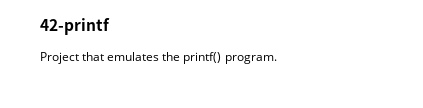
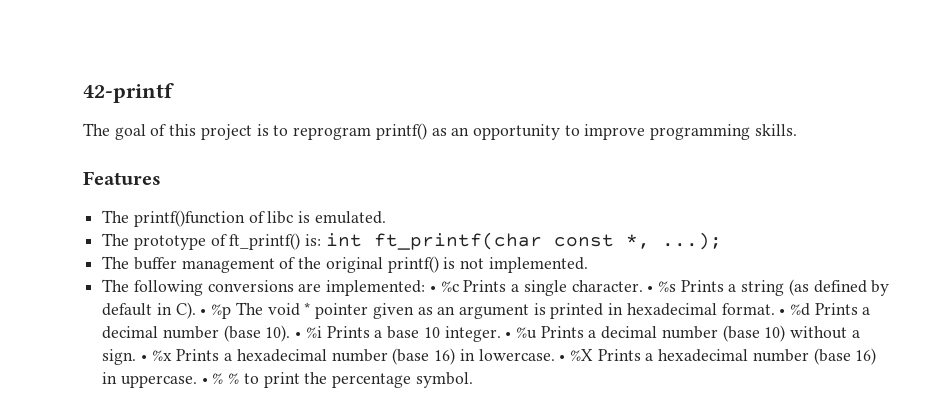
- Project that emulates the printf() program.
+ The goal of this project is to reprogram printf() as an opportunity to improve programming skills.
+ Features
+ The printf()function of libc is emulated.
+ The prototype of ft_printf() is: int ft_printf(char const *, ...);
+ The buffer management of the original printf() is not implemented.
+ The following conversions are implemented: • %c Prints a single character. • %s Prints a string (as defined by default in C). • %p The void * pointer given as an argument is printed in hexadecimal format. • %d Prints a decimal number (base 10). • %i Prints a base 10 integer. • %u Prints a decimal number (base 10) without a sign. • %x Prints a hexadecimal number (base 16) in lowercase. • %X Prints a hexadecimal number (base 16) in uppercase. • % % to print the percentage symbol.

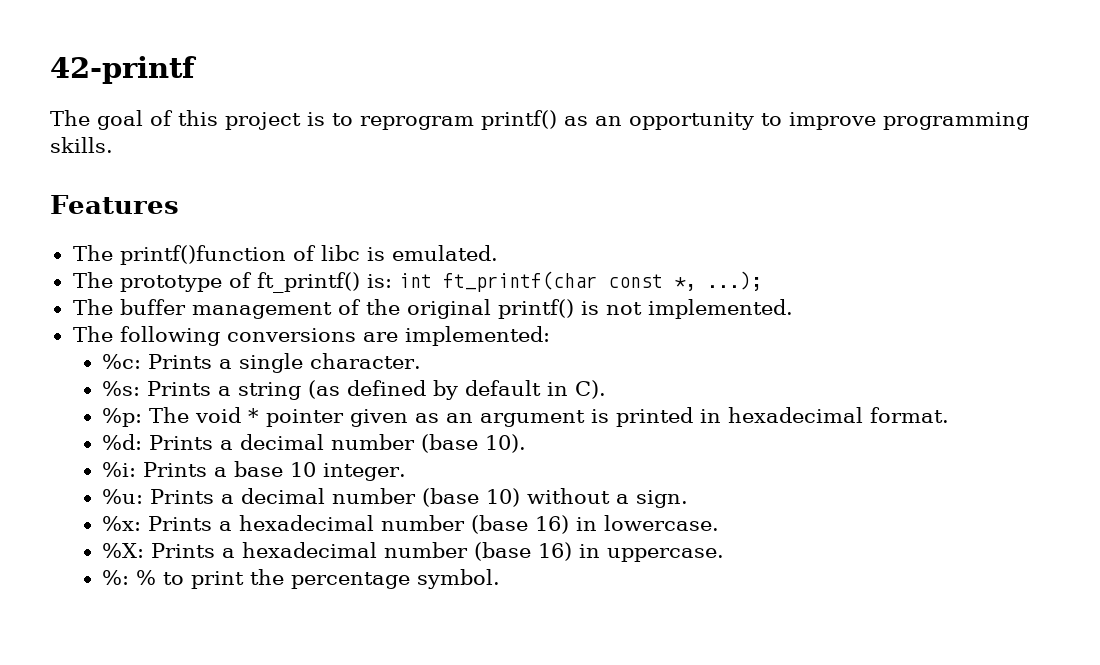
- The following conversions are implemented: • %c Prints a single character. • %s Prints a string (as defined by default in C). • %p The void * pointer given as an argument is printed in hexadecimal format. • %d Prints a decimal number (base 10). • %i Prints a base 10 integer. • %u Prints a decimal number (base 10) without a sign. • %x Prints a hexadecimal number (base 16) in lowercase. • %X Prints a hexadecimal number (base 16) in uppercase. • % % to print the percentage symbol.
+ The following conversions are implemented:
+ %c: Prints a single character.
+ %s: Prints a string (as defined by default in C).
+ %p: The void * pointer given as an argument is printed in hexadecimal format.
+ %d: Prints a decimal number (base 10).
+ %i: Prints a base 10 integer.
+ %u: Prints a decimal number (base 10) without a sign.
+ %x: Prints a hexadecimal number (base 16) in lowercase.
+ %X: Prints a hexadecimal number (base 16) in uppercase.
+ %: % to print the percentage symbol.

